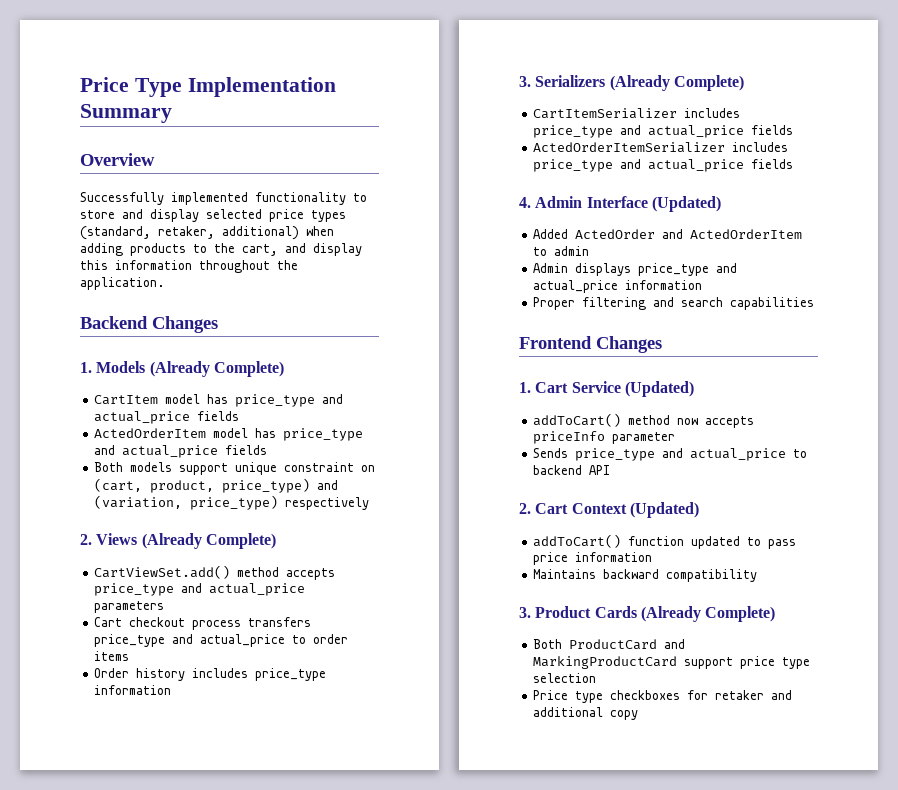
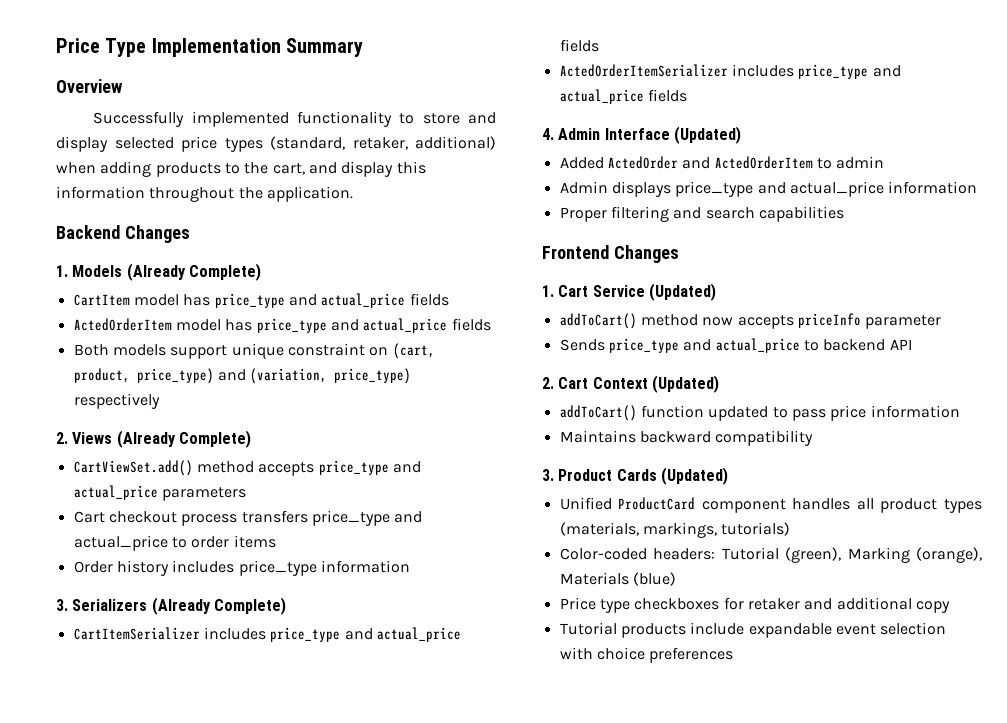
- 3. Product Cards (Already Complete)
- Both ProductCard and MarkingProductCard support price type selection
+ 3. Product Cards (Updated)
+ Unified ProductCard component handles all product types (materials, markings, tutorials)
+ Color-coded headers: Tutorial (green), Marking (orange), Materials (blue)
+ Tutorial products include expandable event selection with choice preferences

